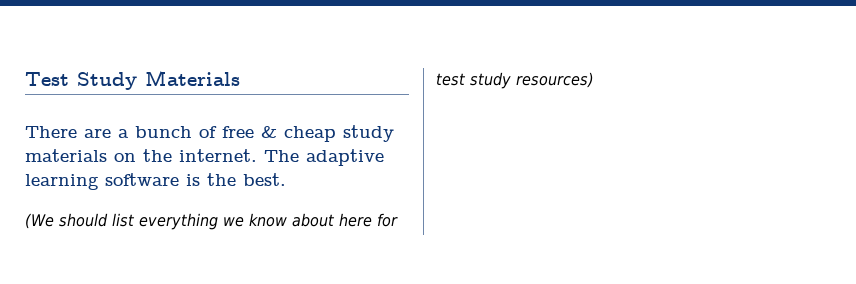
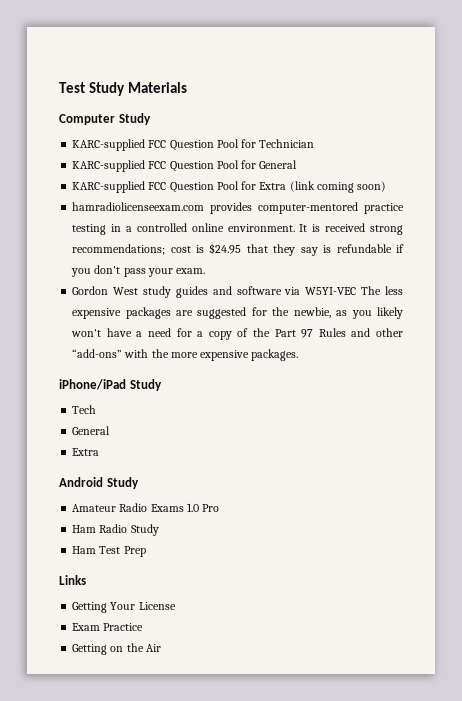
- There are a bunch of free & cheap study materials on the internet. The adaptive learning software is the best.
- (We should list everything we know about here for test study resources)
+ Computer Study
+ KARC-supplied FCC Question Pool for Technician
+ KARC-supplied FCC Question Pool for General
+ KARC-supplied FCC Question Pool for Extra (link coming soon)
+ hamradiolicenseexam.com provides computer-mentored practice testing in a controlled online environment. It is received strong recommendations; cost is $24.95 that they say is refundable if you don't pass your exam.
+ Gordon West study guides and software via W5YI-VEC The less expensive packages are suggested for the newbie, as you likely won't have a need for a copy of the Part 97 Rules and other “add-ons” with the more expensive packages.
+ iPhone/iPad Study
+ Tech
+ General
+ Extra
+ Android Study
+ Amateur Radio Exams 1.0 Pro
+ Ham Radio Study
+ Ham Test Prep
+ Links
+ Getting Your License
+ Exam Practice
+ Getting on the Air

